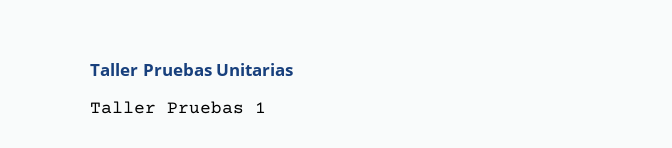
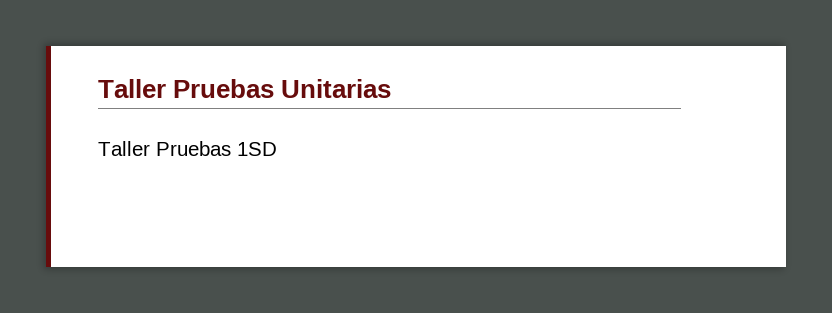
- Taller Pruebas 1
+ Taller Pruebas 1SD

